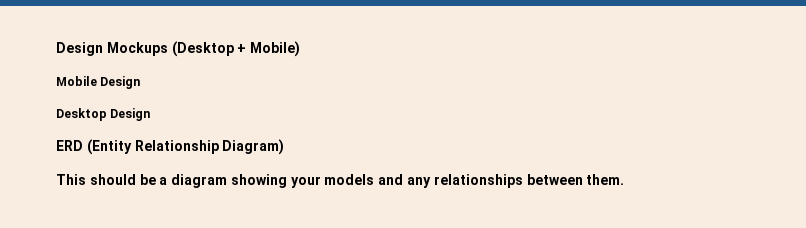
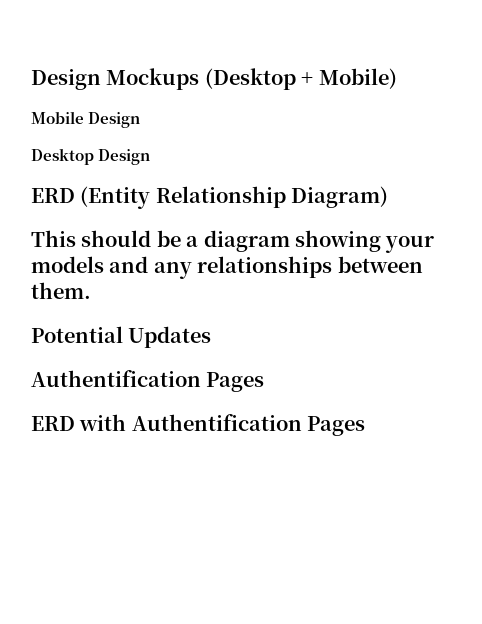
+ Potential Updates
+ Authentification Pages
+ ERD with Authentification Pages

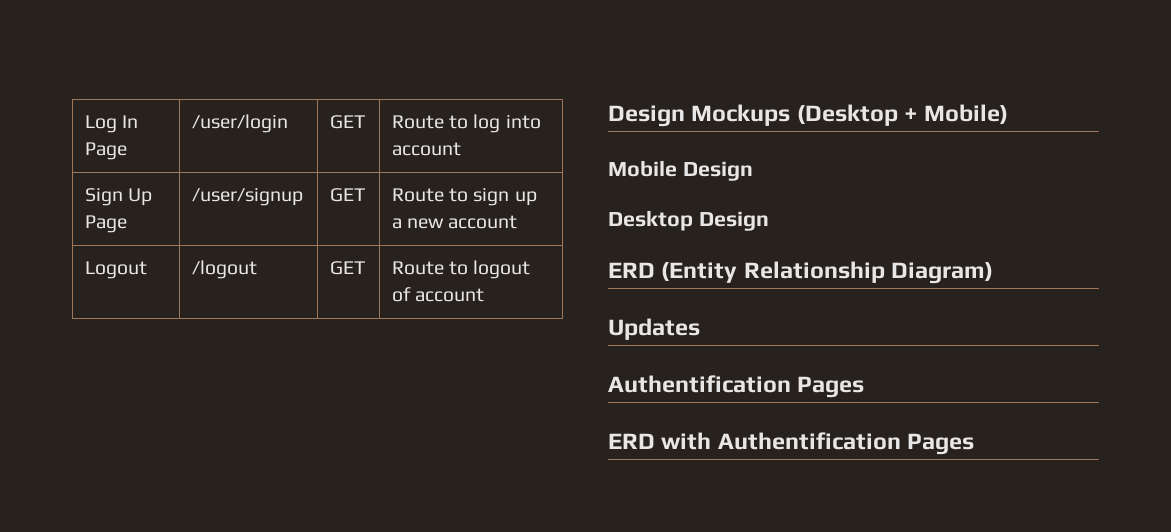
+ Log In Page | /user/login | GET | Route to log into account
+ Sign Up Page | /user/signup | GET | Route to sign up a new account
+ Logout | /logout | GET | Route to logout of account
- This should be a diagram showing your models and any relationships between them.
- Potential Updates
+ Updates

